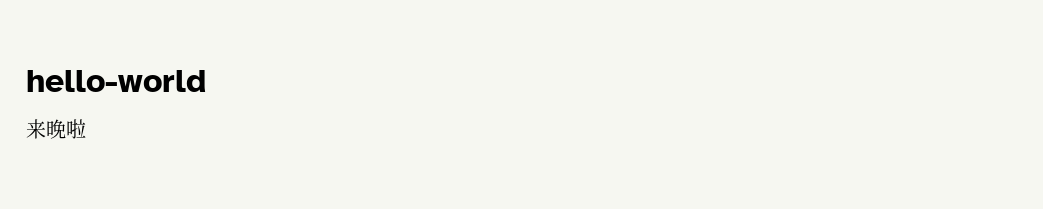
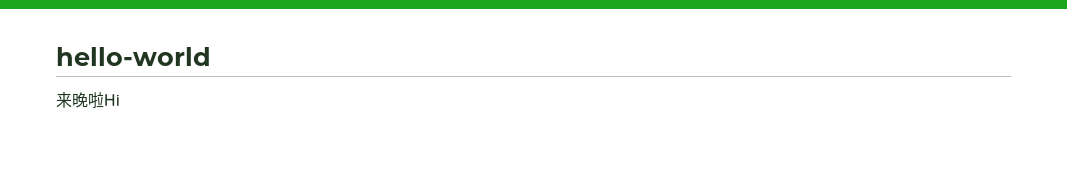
- 来晚啦
+ 来晚啦Hi

